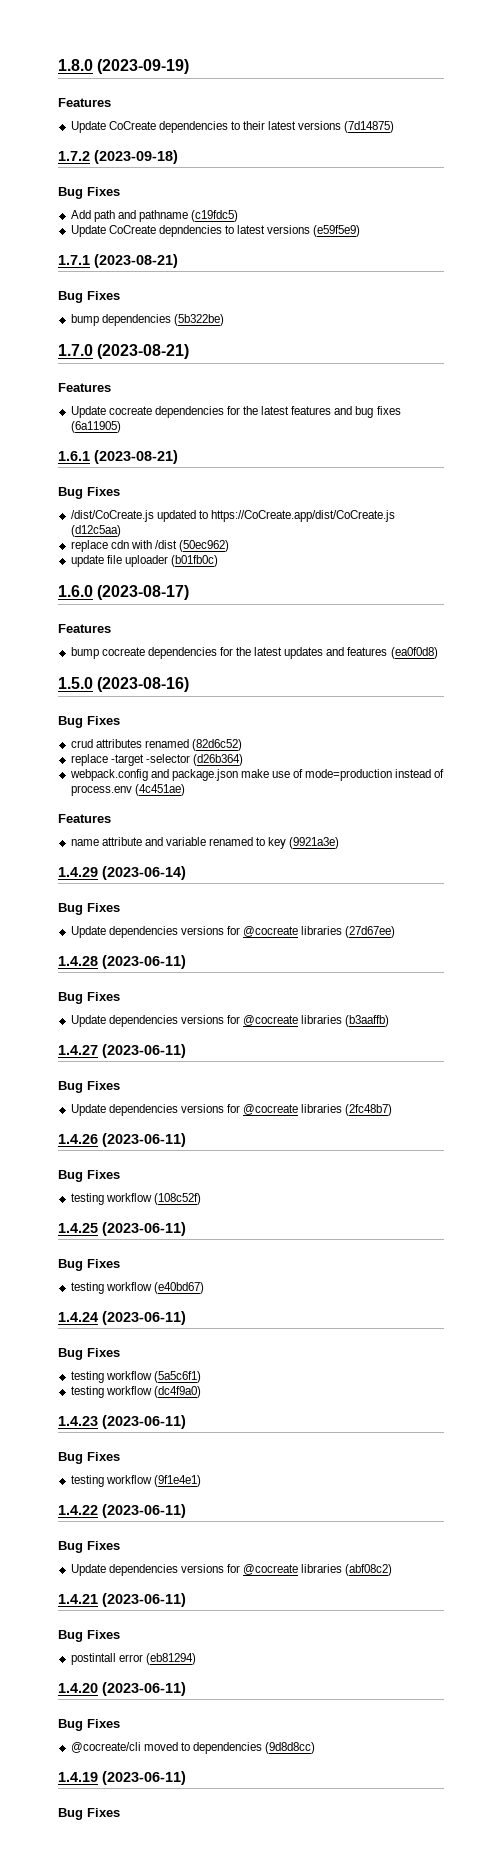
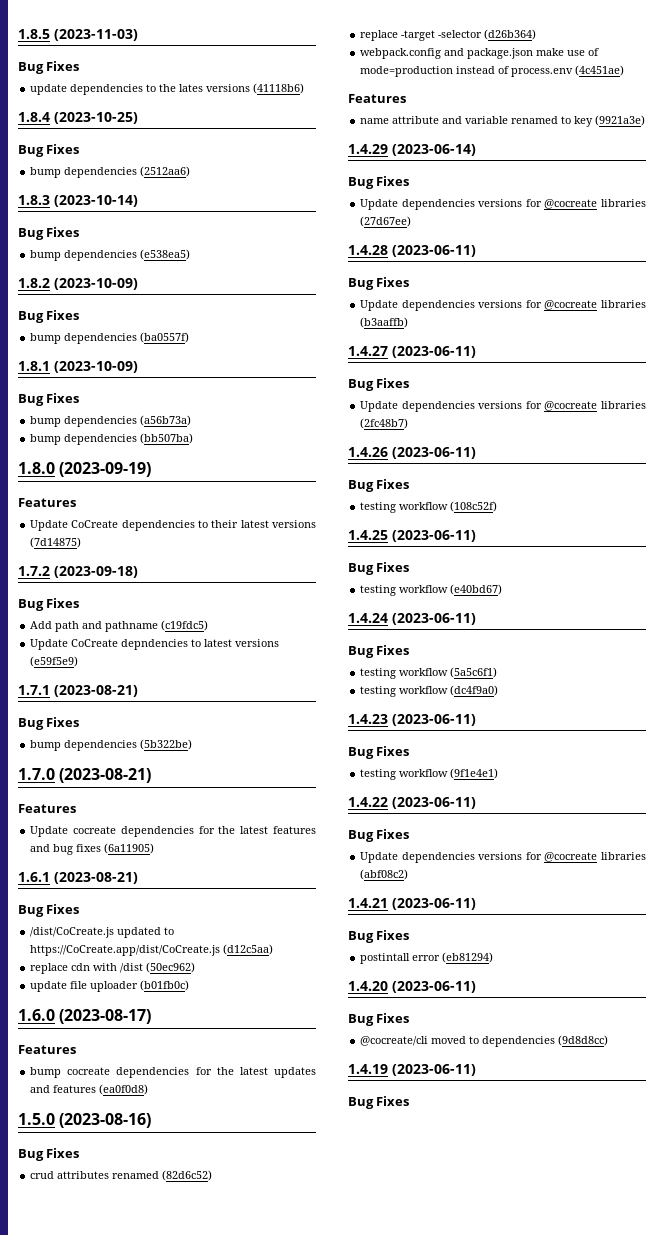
+ 1.8.5 (2023-11-03)
+ Bug Fixes
+ update dependencies to the lates versions (41118b6)
+ 1.8.4 (2023-10-25)
+ Bug Fixes
+ bump dependencies (2512aa6)
+ 1.8.3 (2023-10-14)
+ Bug Fixes
+ bump dependencies (e538ea5)
+ 1.8.2 (2023-10-09)
+ Bug Fixes
+ bump dependencies (ba0557f)
+ 1.8.1 (2023-10-09)
+ Bug Fixes
+ bump dependencies (a56b73a)
+ bump dependencies (bb507ba)

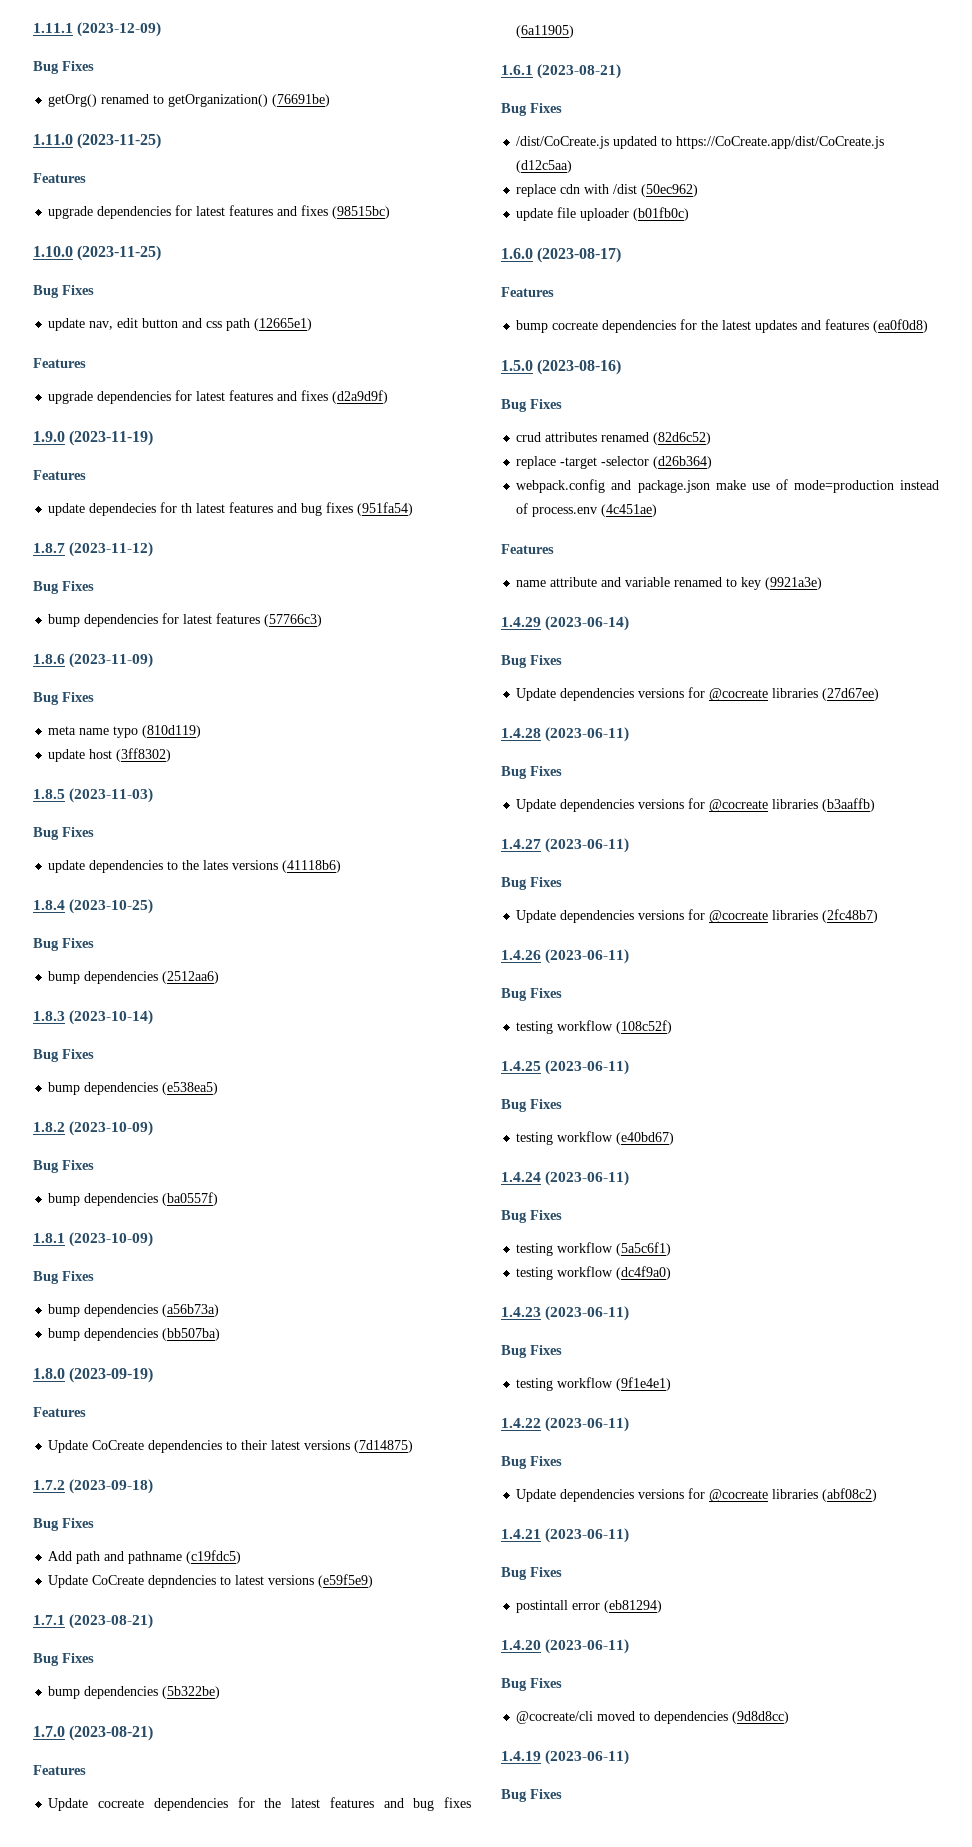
+ 1.11.1 (2023-12-09)
+ Bug Fixes
+ getOrg() renamed to getOrganization() (76691be)
+ 1.11.0 (2023-11-25)
+ Features
+ upgrade dependencies for latest features and fixes (98515bc)
+ 1.10.0 (2023-11-25)
+ Bug Fixes
+ update nav, edit button and css path (12665e1)
+ Features
+ upgrade dependencies for latest features and fixes (d2a9d9f)
+ 1.9.0 (2023-11-19)
+ Features
+ update dependecies for th latest features and bug fixes (951fa54)
+ 1.8.7 (2023-11-12)
+ Bug Fixes
+ bump dependencies for latest features (57766c3)
+ 1.8.6 (2023-11-09)
+ Bug Fixes
+ meta name typo (810d119)
+ update host (3ff8302)

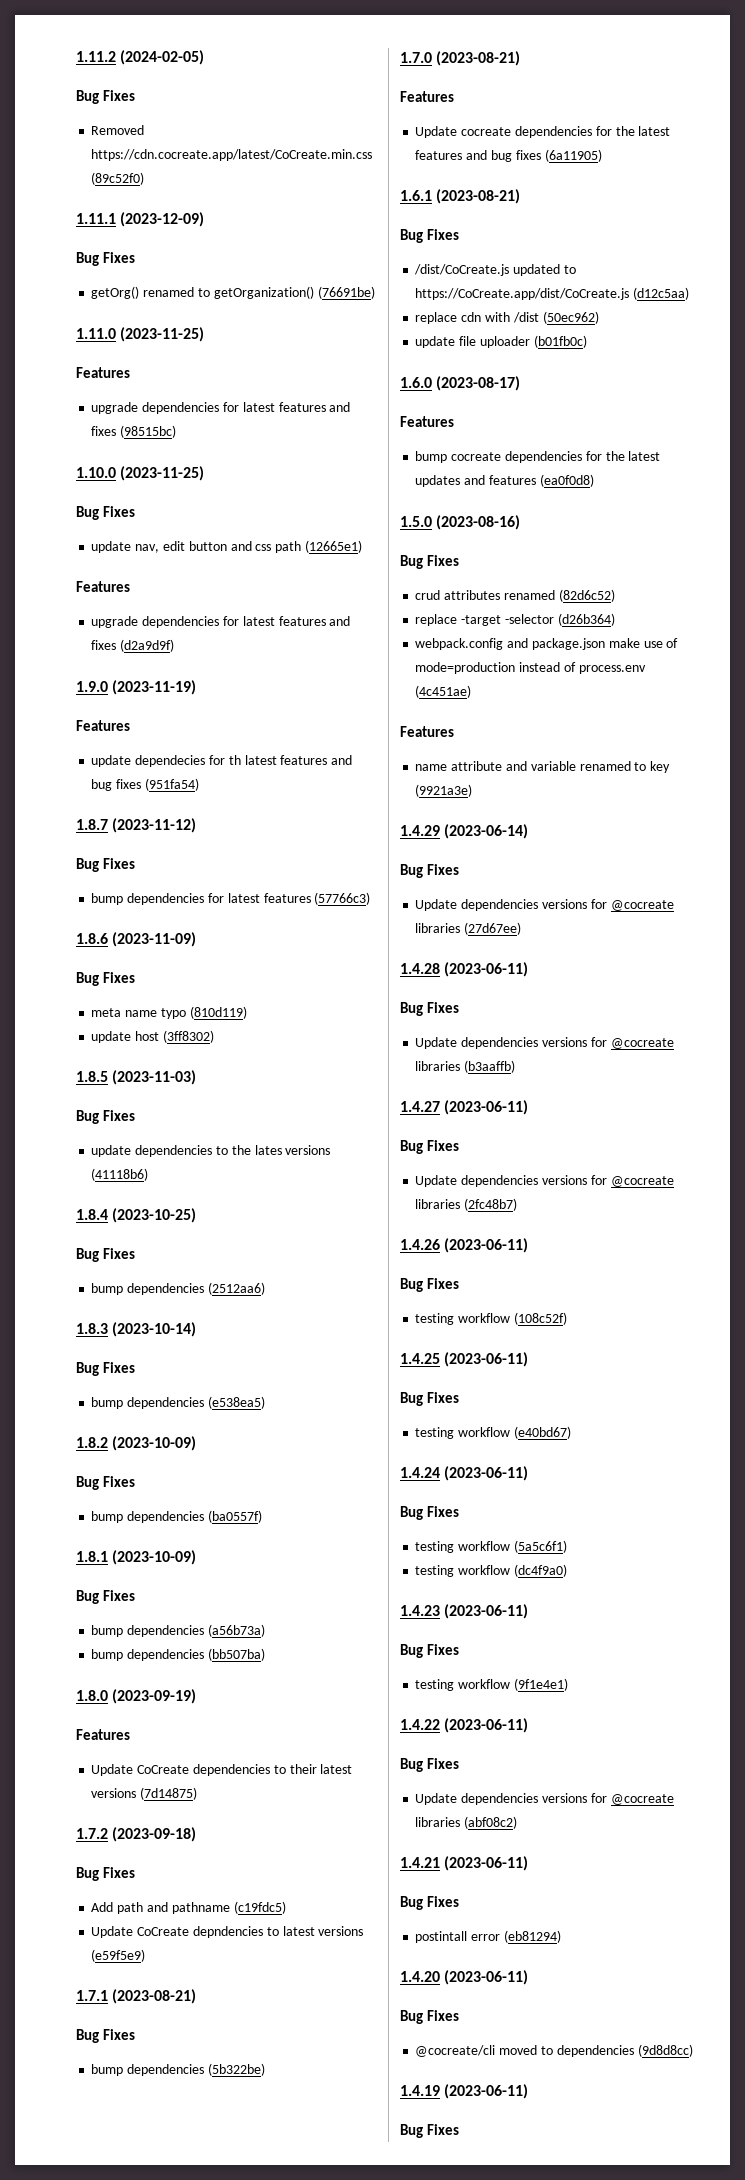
+ 1.11.2 (2024-02-05)
+ Bug Fixes
+ Removed https://cdn.cocreate.app/latest/CoCreate.min.css (89c52f0)

